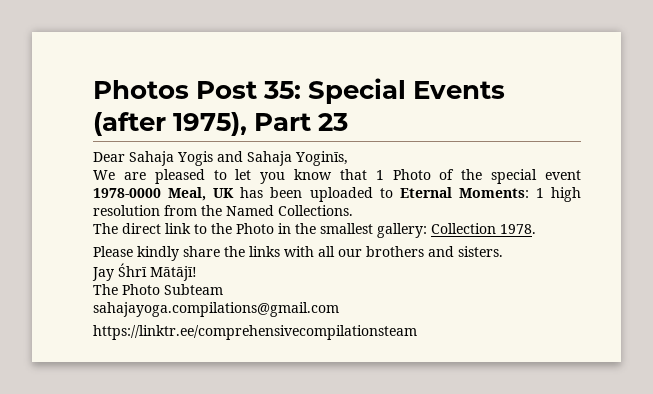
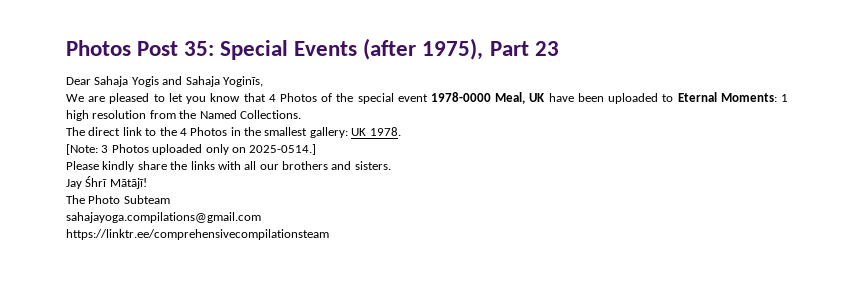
- We are pleased to let you know that 1 Photo of the special event 1978-0000 Meal, UK has been uploaded to Eternal Moments: 1 high resolution from the Named Collections.
+ We are pleased to let you know that 4 Photos of the special event 1978-0000 Meal, UK have been uploaded to Eternal Moments: 1 high resolution from the Named Collections.
- The direct link to the Photo in the smallest gallery: Collection 1978.
+ The direct link to the 4 Photos in the smallest gallery: UK 1978.
+ [Note: 3 Photos uploaded only on 2025-0514.]

